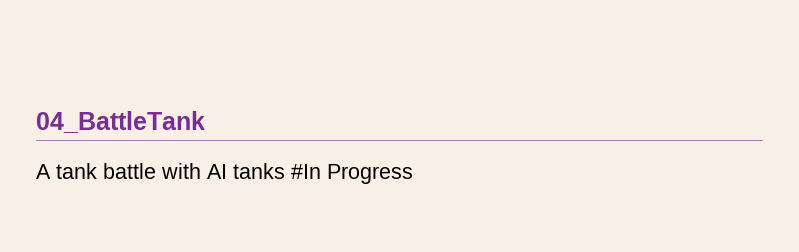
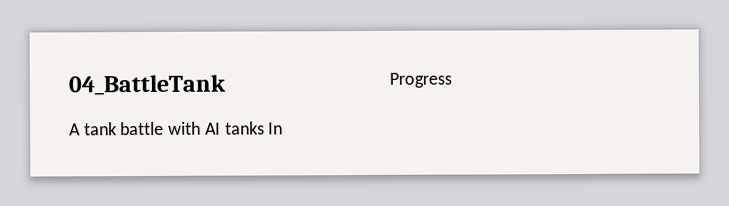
- A tank battle with AI tanks #In Progress
+ A tank battle with AI tanks In Progress

